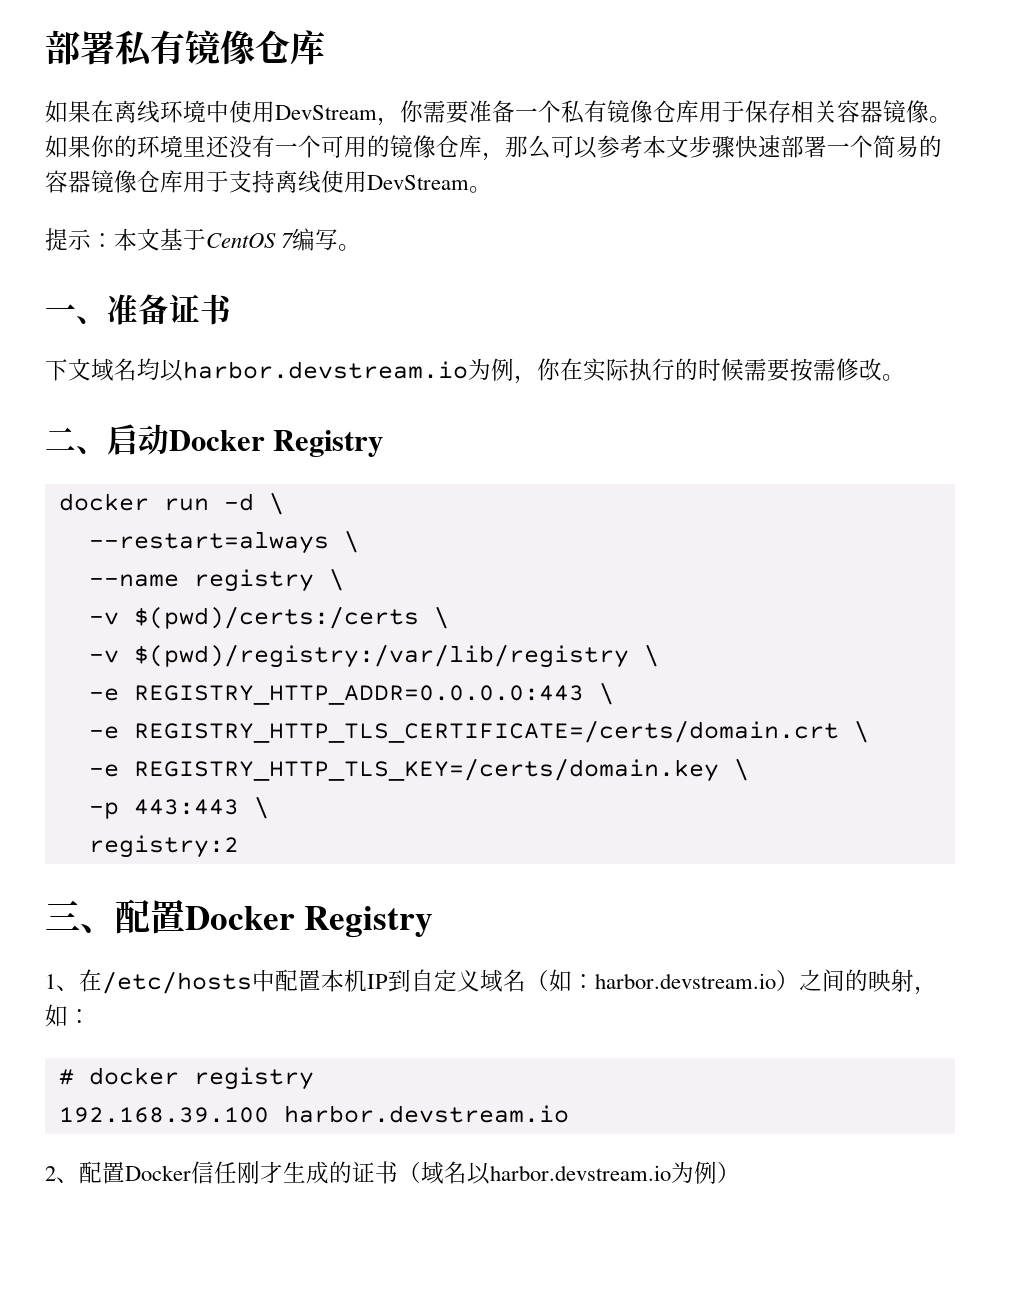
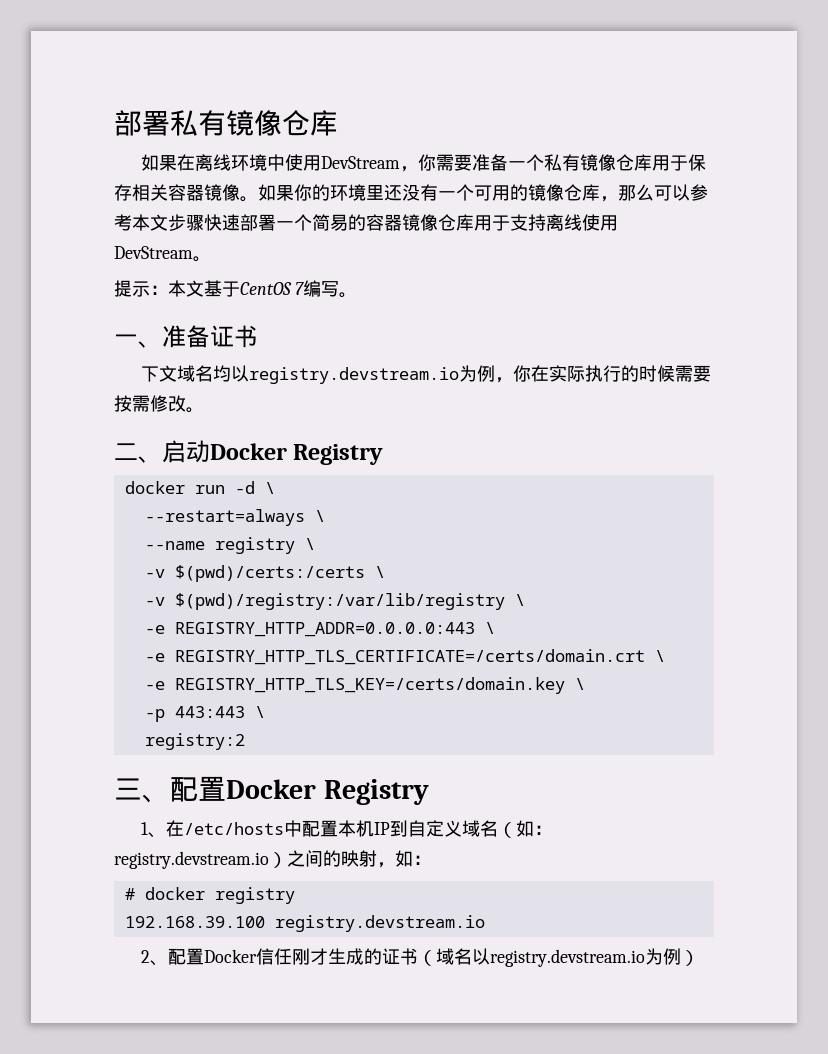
- 下文域名均以harbor.devstream.io为例，你在实际执行的时候需要按需修改。
+ 下文域名均以registry.devstream.io为例，你在实际执行的时候需要按需修改。
- 1、在/etc/hosts中配置本机IP到自定义域名（如：harbor.devstream.io）之间的映射，如：
+ 1、在/etc/hosts中配置本机IP到自定义域名（如：registry.devstream.io）之间的映射，如：
- 192.168.39.100 harbor.devstream.io
+ 192.168.39.100 registry.devstream.io
- 2、配置Docker信任刚才生成的证书（域名以harbor.devstream.io为例）
+ 2、配置Docker信任刚才生成的证书（域名以registry.devstream.io为例）

